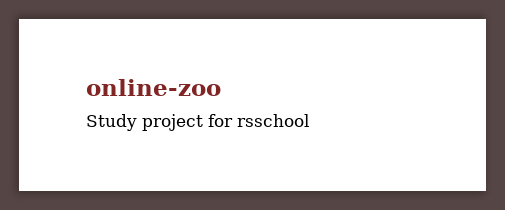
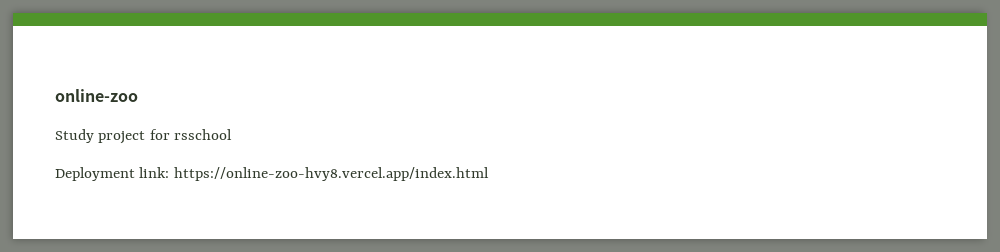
+ Deployment link: https://online-zoo-hvy8.vercel.app/index.html

